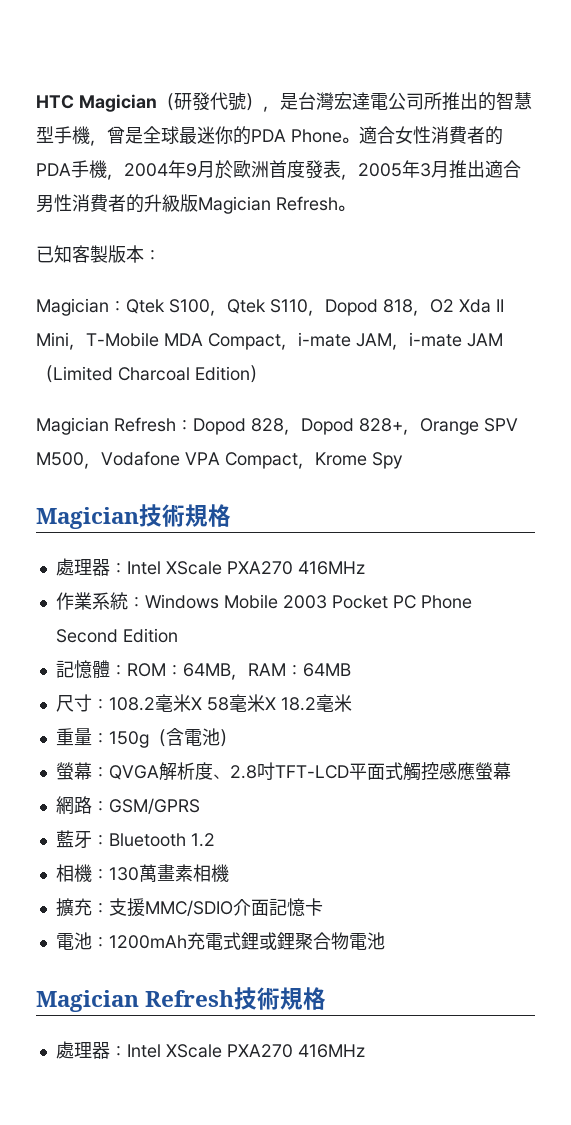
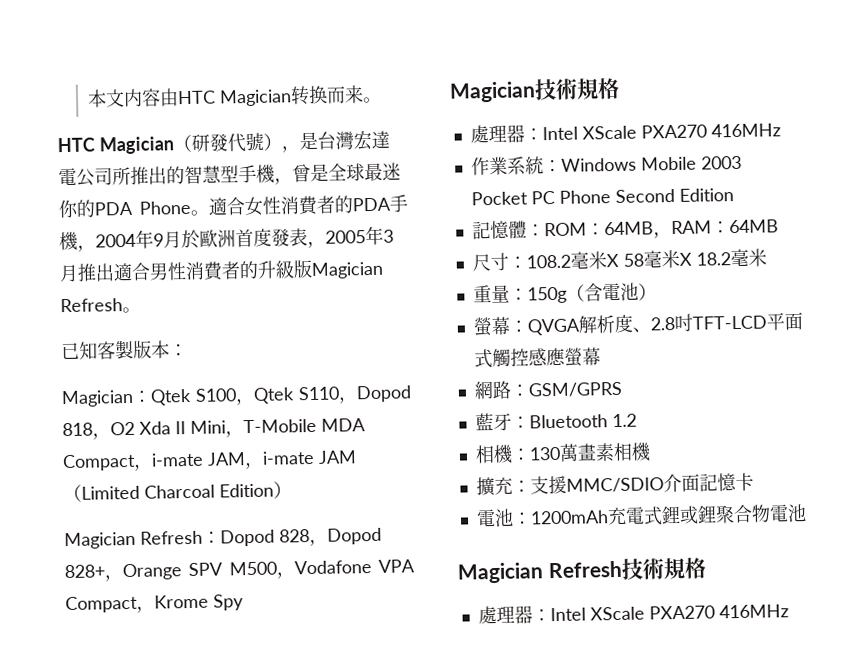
+ 本文内容由HTC Magician转换而来。

